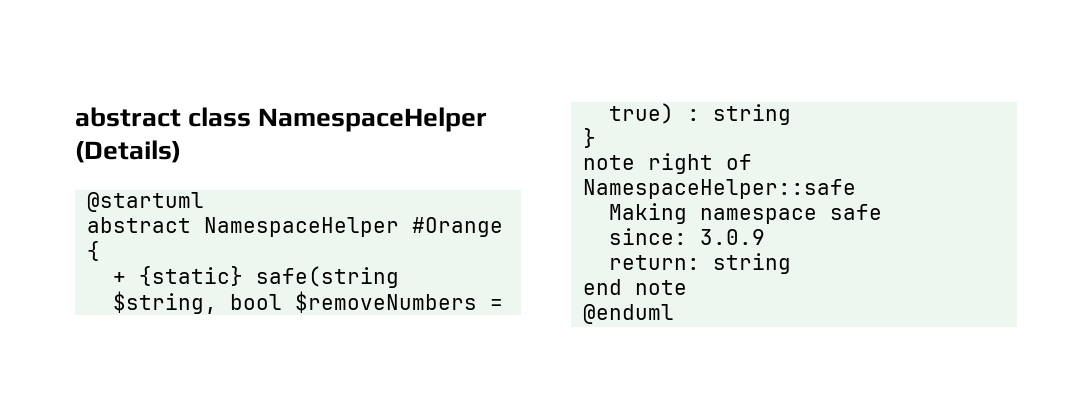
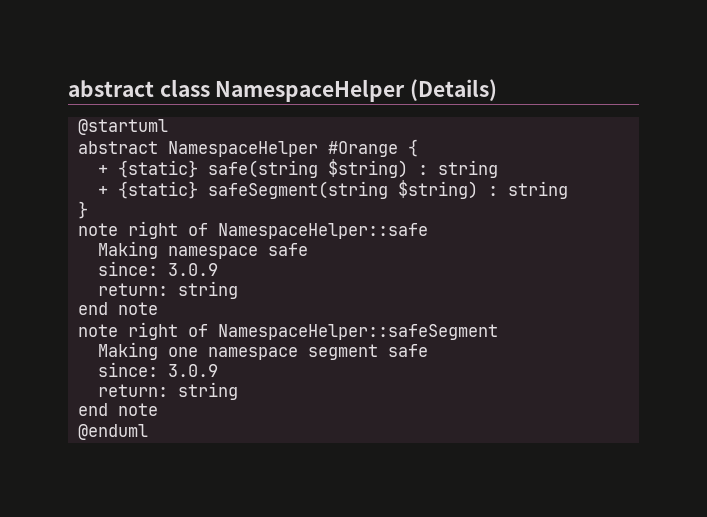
- + {static} safe(string $string, bool $removeNumbers = true) : string
+ + {static} safe(string $string) : string
+ + {static} safeSegment(string $string) : string
+ note right of NamespaceHelper::safeSegment
+ Making one namespace segment safe
+ since: 3.0.9
+ return: string
+ end note

